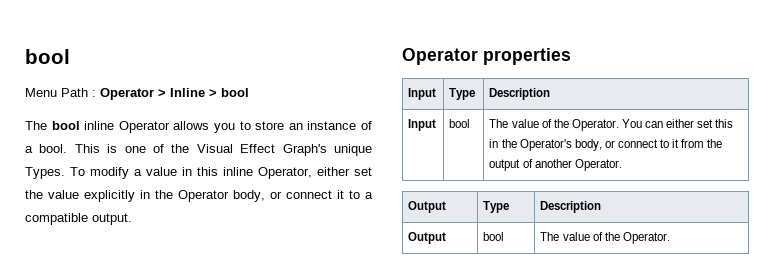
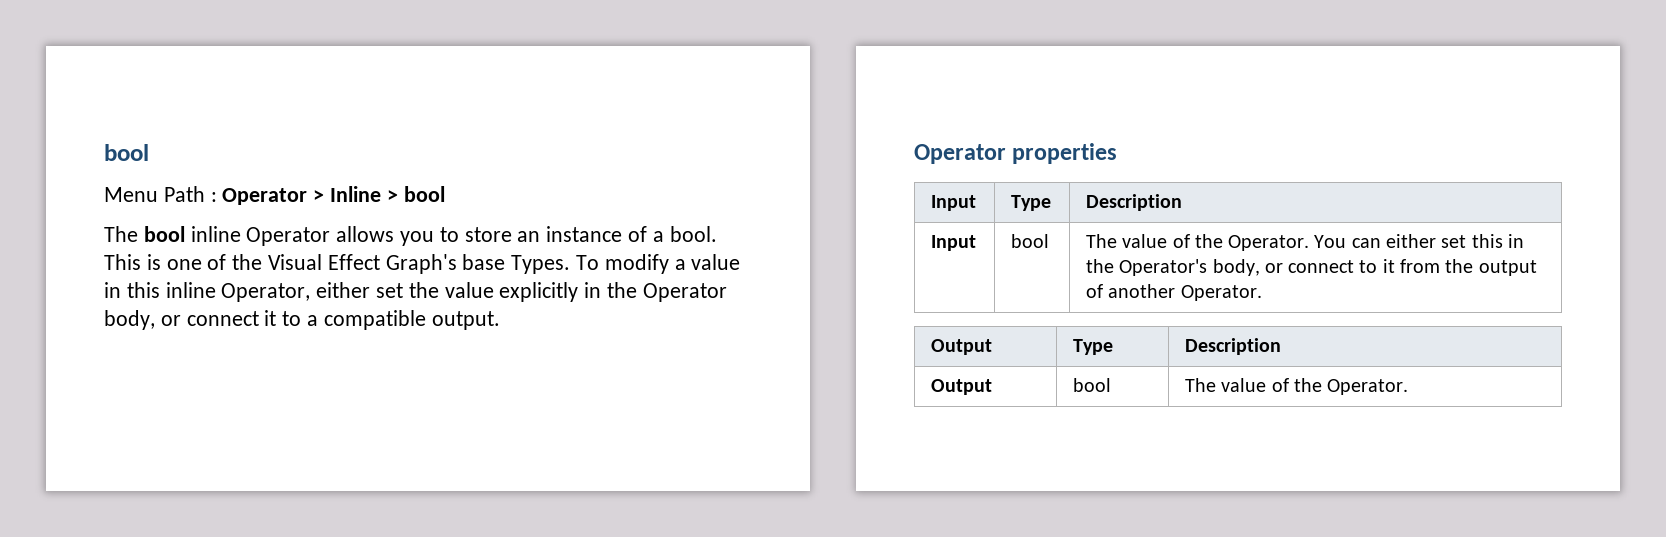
- This is one of the Visual Effect Graph's unique Types.
+ This is one of the Visual Effect Graph's base Types.

